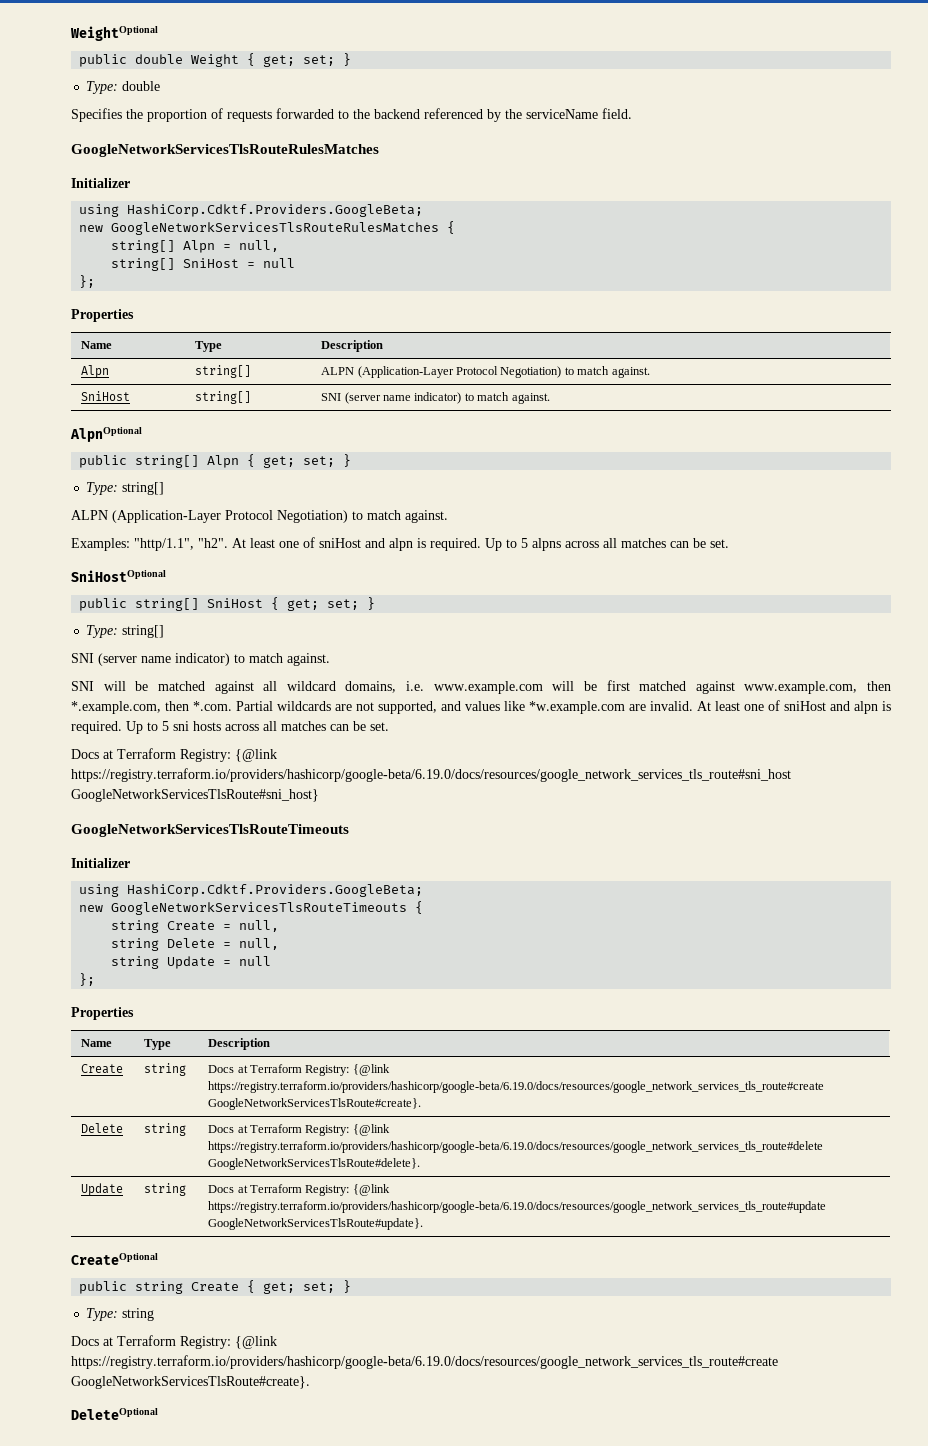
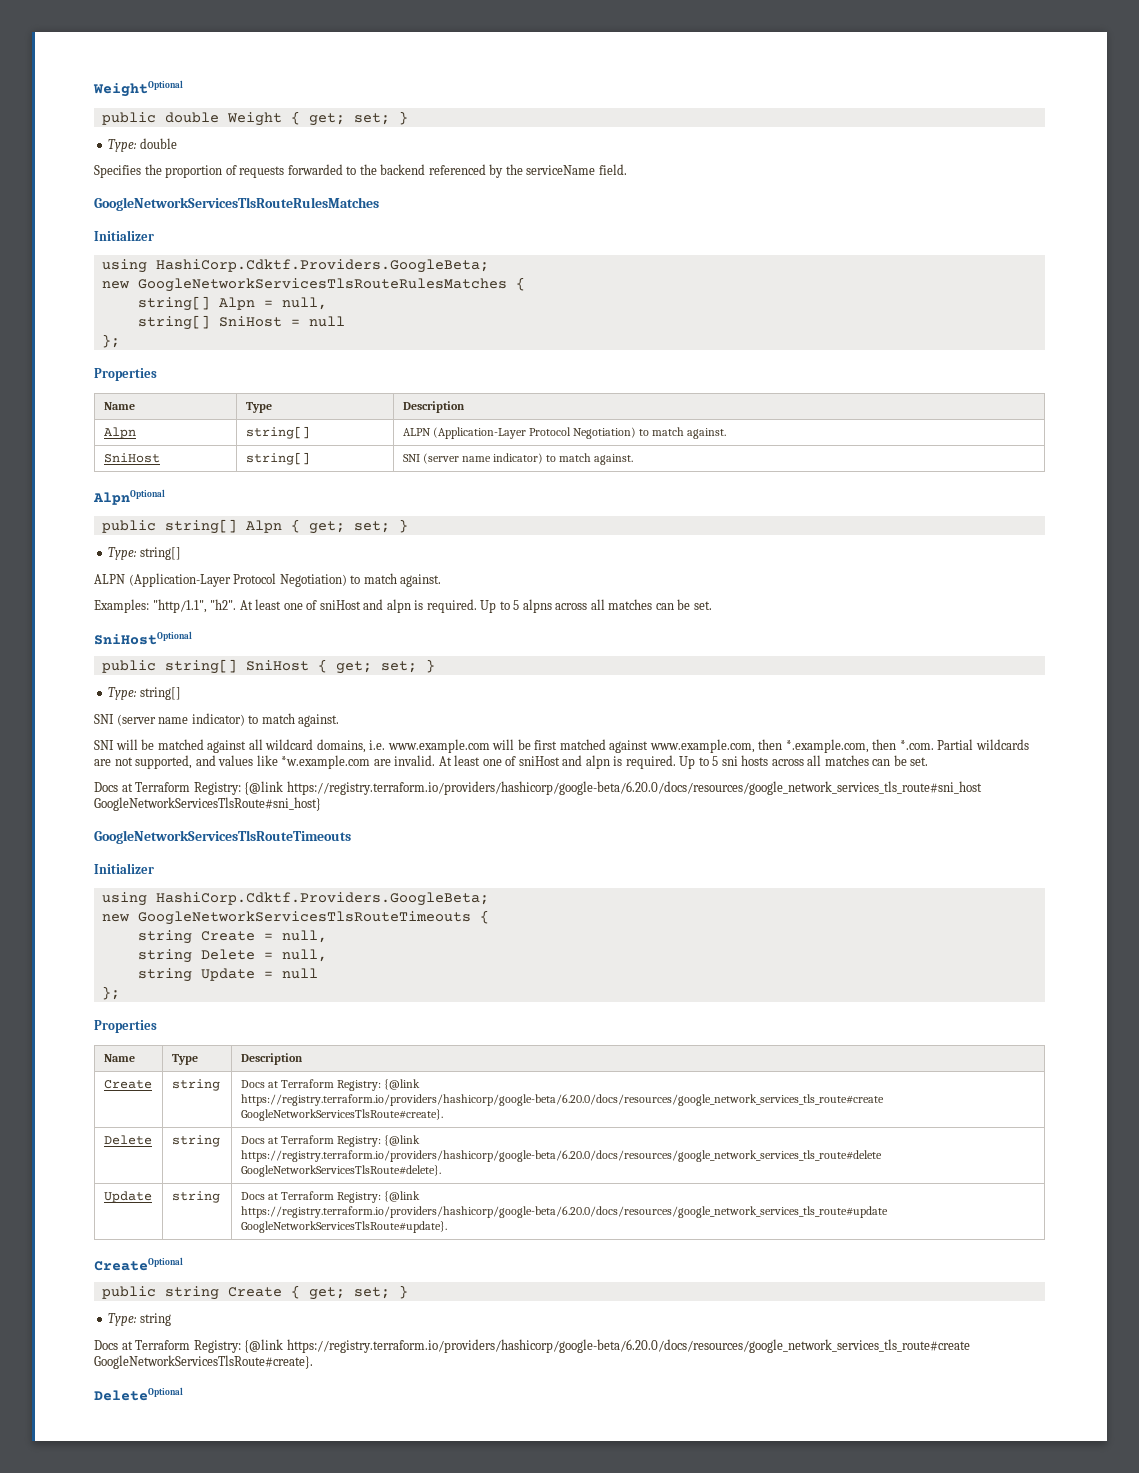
- Docs at Terraform Registry: {@link https://registry.terraform.io/providers/hashicorp/google-beta/6.19.0/docs/resources/google_network_services_tls_route#sni_host GoogleNetworkServicesTlsRoute#sni_host}
+ Docs at Terraform Registry: {@link https://registry.terraform.io/providers/hashicorp/google-beta/6.20.0/docs/resources/google_network_services_tls_route#sni_host GoogleNetworkServicesTlsRoute#sni_host}
- Create | string | Docs at Terraform Registry: {@link https://registry.terraform.io/providers/hashicorp/google-beta/6.19.0/docs/resources/google_network_services_tls_route#create GoogleNetworkServicesTlsRoute#create}.
+ Create | string | Docs at Terraform Registry: {@link https://registry.terraform.io/providers/hashicorp/google-beta/6.20.0/docs/resources/google_network_services_tls_route#create GoogleNetworkServicesTlsRoute#create}.
- Delete | string | Docs at Terraform Registry: {@link https://registry.terraform.io/providers/hashicorp/google-beta/6.19.0/docs/resources/google_network_services_tls_route#delete GoogleNetworkServicesTlsRoute#delete}.
+ Delete | string | Docs at Terraform Registry: {@link https://registry.terraform.io/providers/hashicorp/google-beta/6.20.0/docs/resources/google_network_services_tls_route#delete GoogleNetworkServicesTlsRoute#delete}.
- Update | string | Docs at Terraform Registry: {@link https://registry.terraform.io/providers/hashicorp/google-beta/6.19.0/docs/resources/google_network_services_tls_route#update GoogleNetworkServicesTlsRoute#update}.
+ Update | string | Docs at Terraform Registry: {@link https://registry.terraform.io/providers/hashicorp/google-beta/6.20.0/docs/resources/google_network_services_tls_route#update GoogleNetworkServicesTlsRoute#update}.
  Type: string
- Docs at Terraform Registry: {@link https://registry.terraform.io/providers/hashicorp/google-beta/6.19.0/docs/resources/google_network_services_tls_route#create GoogleNetworkServicesTlsRoute#create}.
+ Docs at Terraform Registry: {@link https://registry.terraform.io/providers/hashicorp/google-beta/6.20.0/docs/resources/google_network_services_tls_route#create GoogleNetworkServicesTlsRoute#create}.

